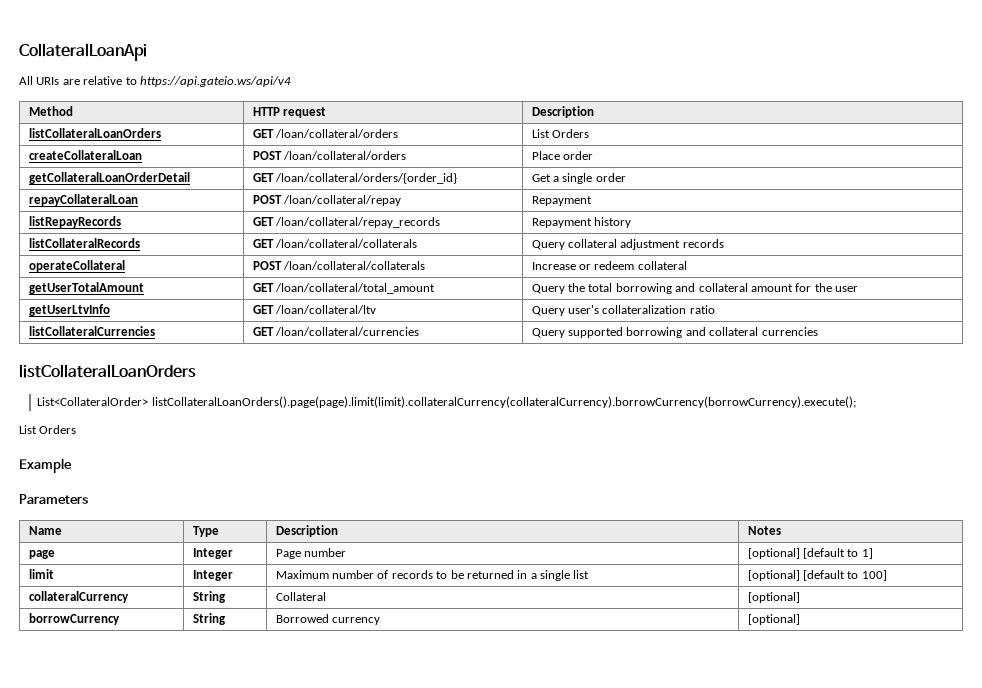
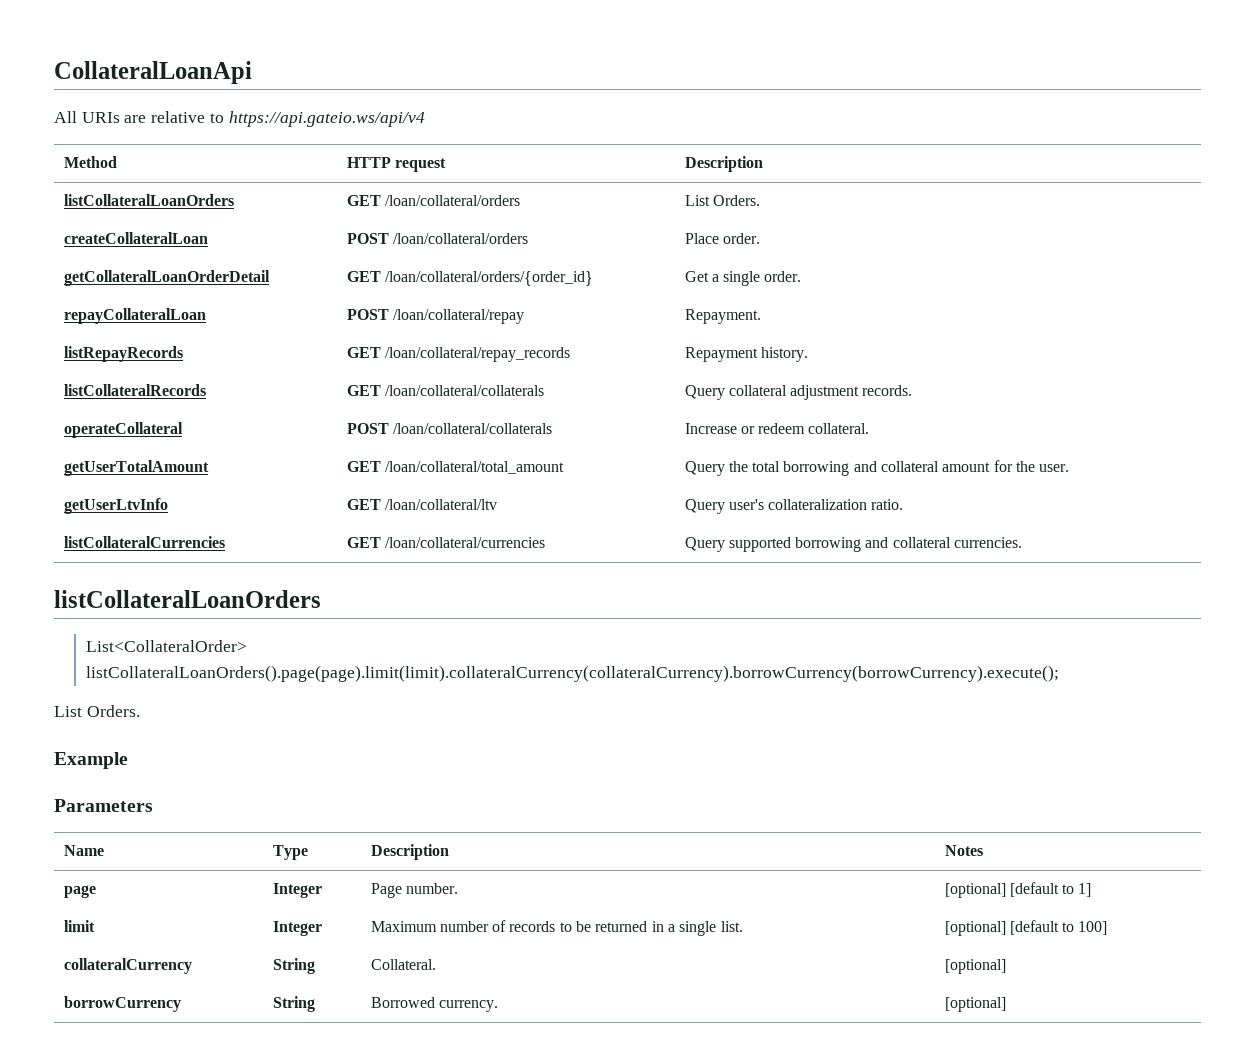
- listCollateralLoanOrders | GET /loan/collateral/orders | List Orders
+ listCollateralLoanOrders | GET /loan/collateral/orders | List Orders.
- createCollateralLoan | POST /loan/collateral/orders | Place order
+ createCollateralLoan | POST /loan/collateral/orders | Place order.
- getCollateralLoanOrderDetail | GET /loan/collateral/orders/{order_id} | Get a single order
+ getCollateralLoanOrderDetail | GET /loan/collateral/orders/{order_id} | Get a single order.
- repayCollateralLoan | POST /loan/collateral/repay | Repayment
+ repayCollateralLoan | POST /loan/collateral/repay | Repayment.
- listRepayRecords | GET /loan/collateral/repay_records | Repayment history
+ listRepayRecords | GET /loan/collateral/repay_records | Repayment history.
- listCollateralRecords | GET /loan/collateral/collaterals | Query collateral adjustment records
+ listCollateralRecords | GET /loan/collateral/collaterals | Query collateral adjustment records.
- operateCollateral | POST /loan/collateral/collaterals | Increase or redeem collateral
+ operateCollateral | POST /loan/collateral/collaterals | Increase or redeem collateral.
- getUserTotalAmount | GET /loan/collateral/total_amount | Query the total borrowing and collateral amount for the user
+ getUserTotalAmount | GET /loan/collateral/total_amount | Query the total borrowing and collateral amount for the user.
- getUserLtvInfo | GET /loan/collateral/ltv | Query user's collateralization ratio
+ getUserLtvInfo | GET /loan/collateral/ltv | Query user's collateralization ratio.
- listCollateralCurrencies | GET /loan/collateral/currencies | Query supported borrowing and collateral currencies
+ listCollateralCurrencies | GET /loan/collateral/currencies | Query supported borrowing and collateral currencies.
  List<CollateralOrder> listCollateralLoanOrders().page(page).limit(limit).collateralCurrency(collateralCurrency).borrowCurrency(borrowCurrency).execute();
- List Orders
+ List Orders.
- page | Integer | Page number | [optional] [default to 1]
+ page | Integer | Page number. | [optional] [default to 1]
- limit | Integer | Maximum number of records to be returned in a single list | [optional] [default to 100]
+ limit | Integer | Maximum number of records to be returned in a single list. | [optional] [default to 100]
- collateralCurrency | String | Collateral | [optional]
+ collateralCurrency | String | Collateral. | [optional]
- borrowCurrency | String | Borrowed currency | [optional]
+ borrowCurrency | String | Borrowed currency. | [optional]

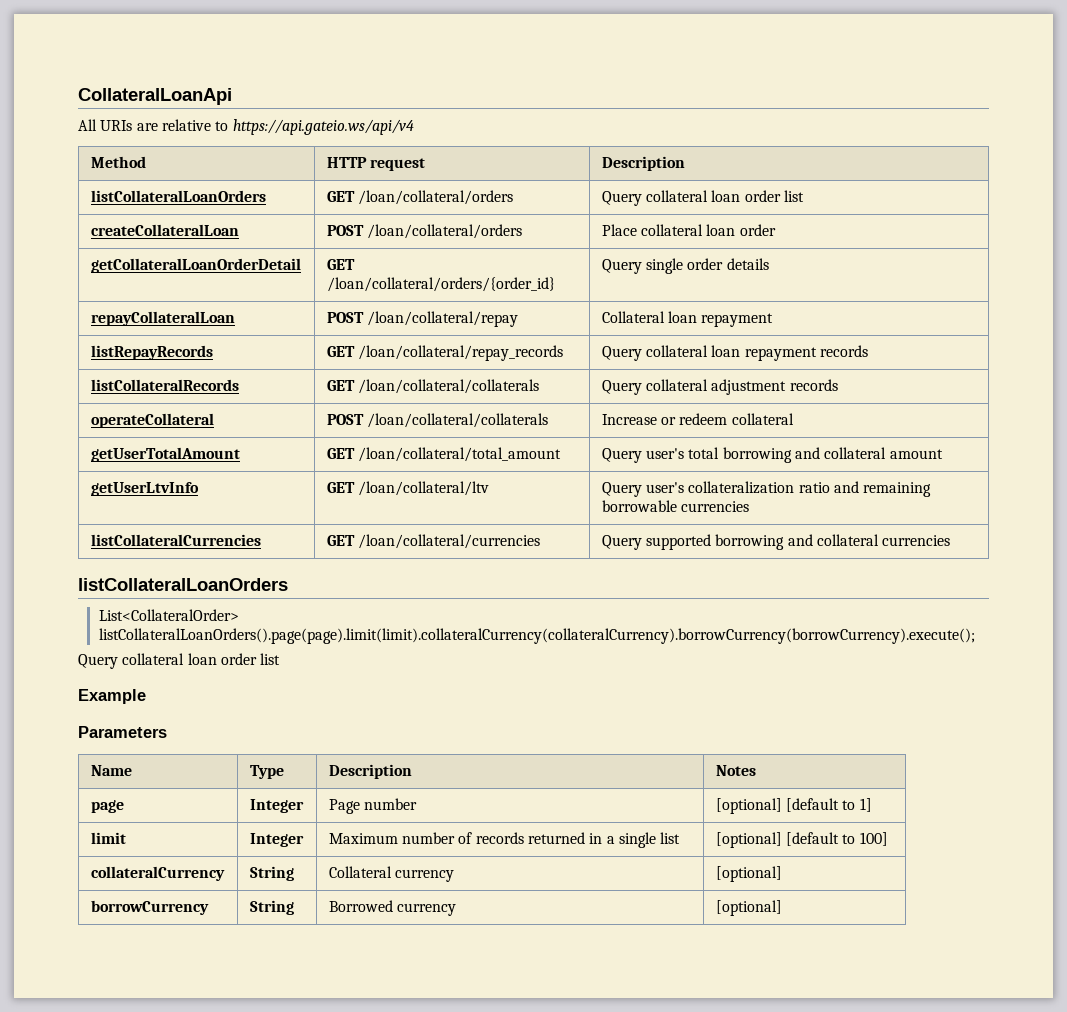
- listCollateralLoanOrders | GET /loan/collateral/orders | List Orders.
+ listCollateralLoanOrders | GET /loan/collateral/orders | Query collateral loan order list
- createCollateralLoan | POST /loan/collateral/orders | Place order.
+ createCollateralLoan | POST /loan/collateral/orders | Place collateral loan order
- getCollateralLoanOrderDetail | GET /loan/collateral/orders/{order_id} | Get a single order.
+ getCollateralLoanOrderDetail | GET /loan/collateral/orders/{order_id} | Query single order details
- repayCollateralLoan | POST /loan/collateral/repay | Repayment.
+ repayCollateralLoan | POST /loan/collateral/repay | Collateral loan repayment
- listRepayRecords | GET /loan/collateral/repay_records | Repayment history.
+ listRepayRecords | GET /loan/collateral/repay_records | Query collateral loan repayment records
- listCollateralRecords | GET /loan/collateral/collaterals | Query collateral adjustment records.
+ listCollateralRecords | GET /loan/collateral/collaterals | Query collateral adjustment records
- operateCollateral | POST /loan/collateral/collaterals | Increase or redeem collateral.
+ operateCollateral | POST /loan/collateral/collaterals | Increase or redeem collateral
- getUserTotalAmount | GET /loan/collateral/total_amount | Query the total borrowing and collateral amount for the user.
+ getUserTotalAmount | GET /loan/collateral/total_amount | Query user's total borrowing and collateral amount
- getUserLtvInfo | GET /loan/collateral/ltv | Query user's collateralization ratio.
+ getUserLtvInfo | GET /loan/collateral/ltv | Query user's collateralization ratio and remaining borrowable currencies
- listCollateralCurrencies | GET /loan/collateral/currencies | Query supported borrowing and collateral currencies.
+ listCollateralCurrencies | GET /loan/collateral/currencies | Query supported borrowing and collateral currencies
  List<CollateralOrder> listCollateralLoanOrders().page(page).limit(limit).collateralCurrency(collateralCurrency).borrowCurrency(borrowCurrency).execute();
- List Orders.
+ Query collateral loan order list
- page | Integer | Page number. | [optional] [default to 1]
+ page | Integer | Page number | [optional] [default to 1]
- limit | Integer | Maximum number of records to be returned in a single list. | [optional] [default to 100]
+ limit | Integer | Maximum number of records returned in a single list | [optional] [default to 100]
- collateralCurrency | String | Collateral. | [optional]
+ collateralCurrency | String | Collateral currency | [optional]
- borrowCurrency | String | Borrowed currency. | [optional]
+ borrowCurrency | String | Borrowed currency | [optional]

